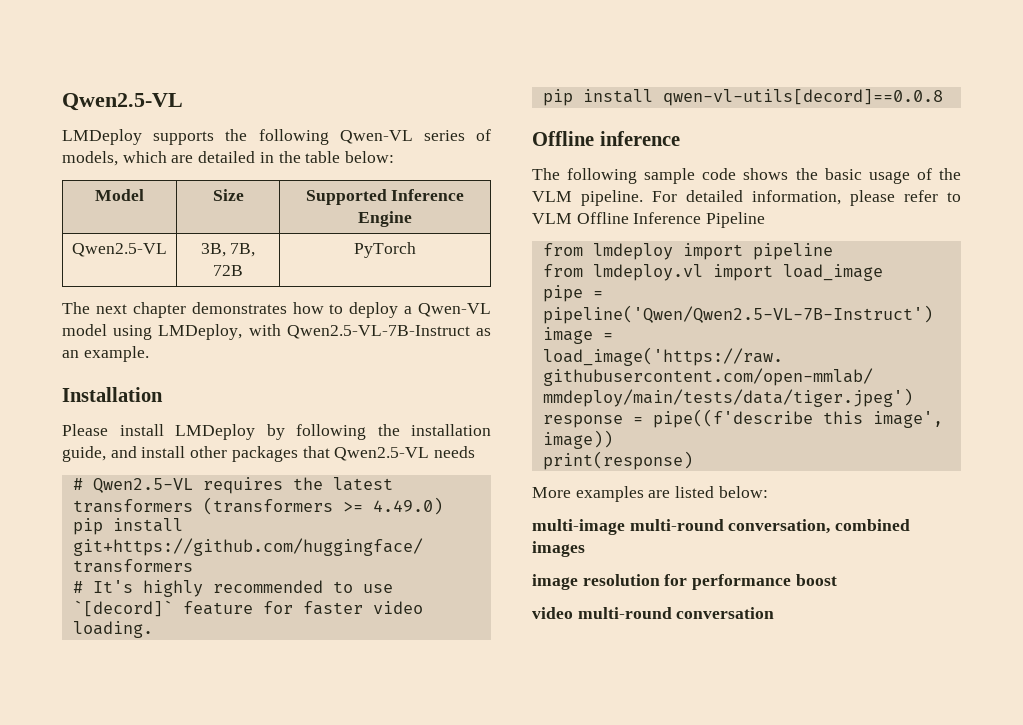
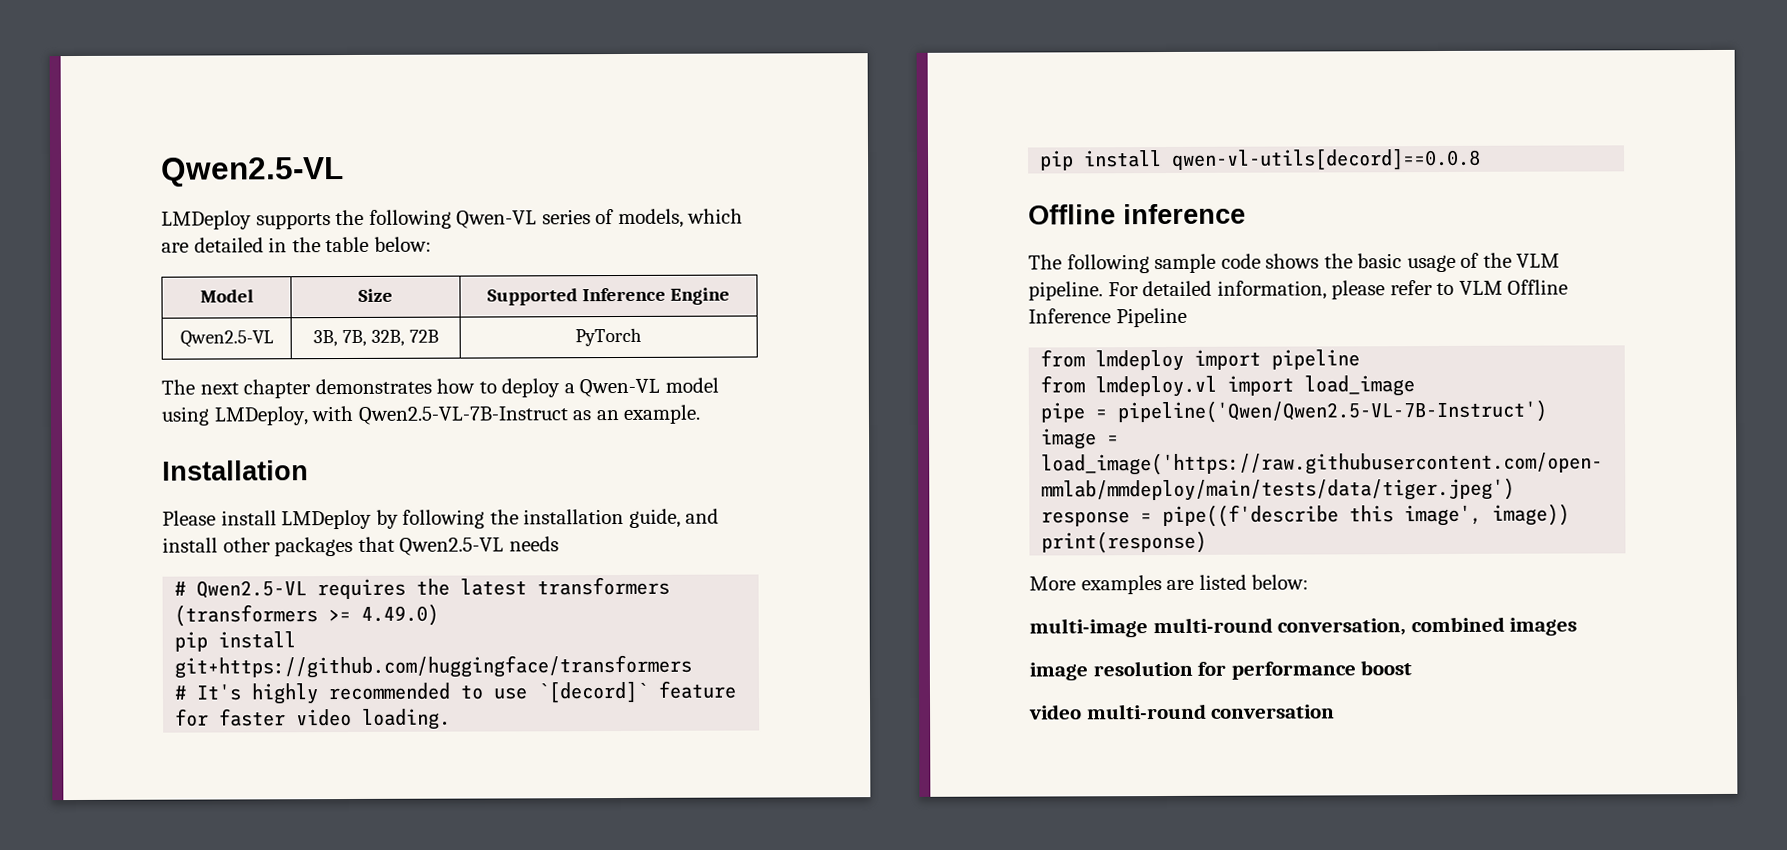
- Qwen2.5-VL | 3B, 7B, 72B | PyTorch
+ Qwen2.5-VL | 3B, 7B, 32B, 72B | PyTorch

